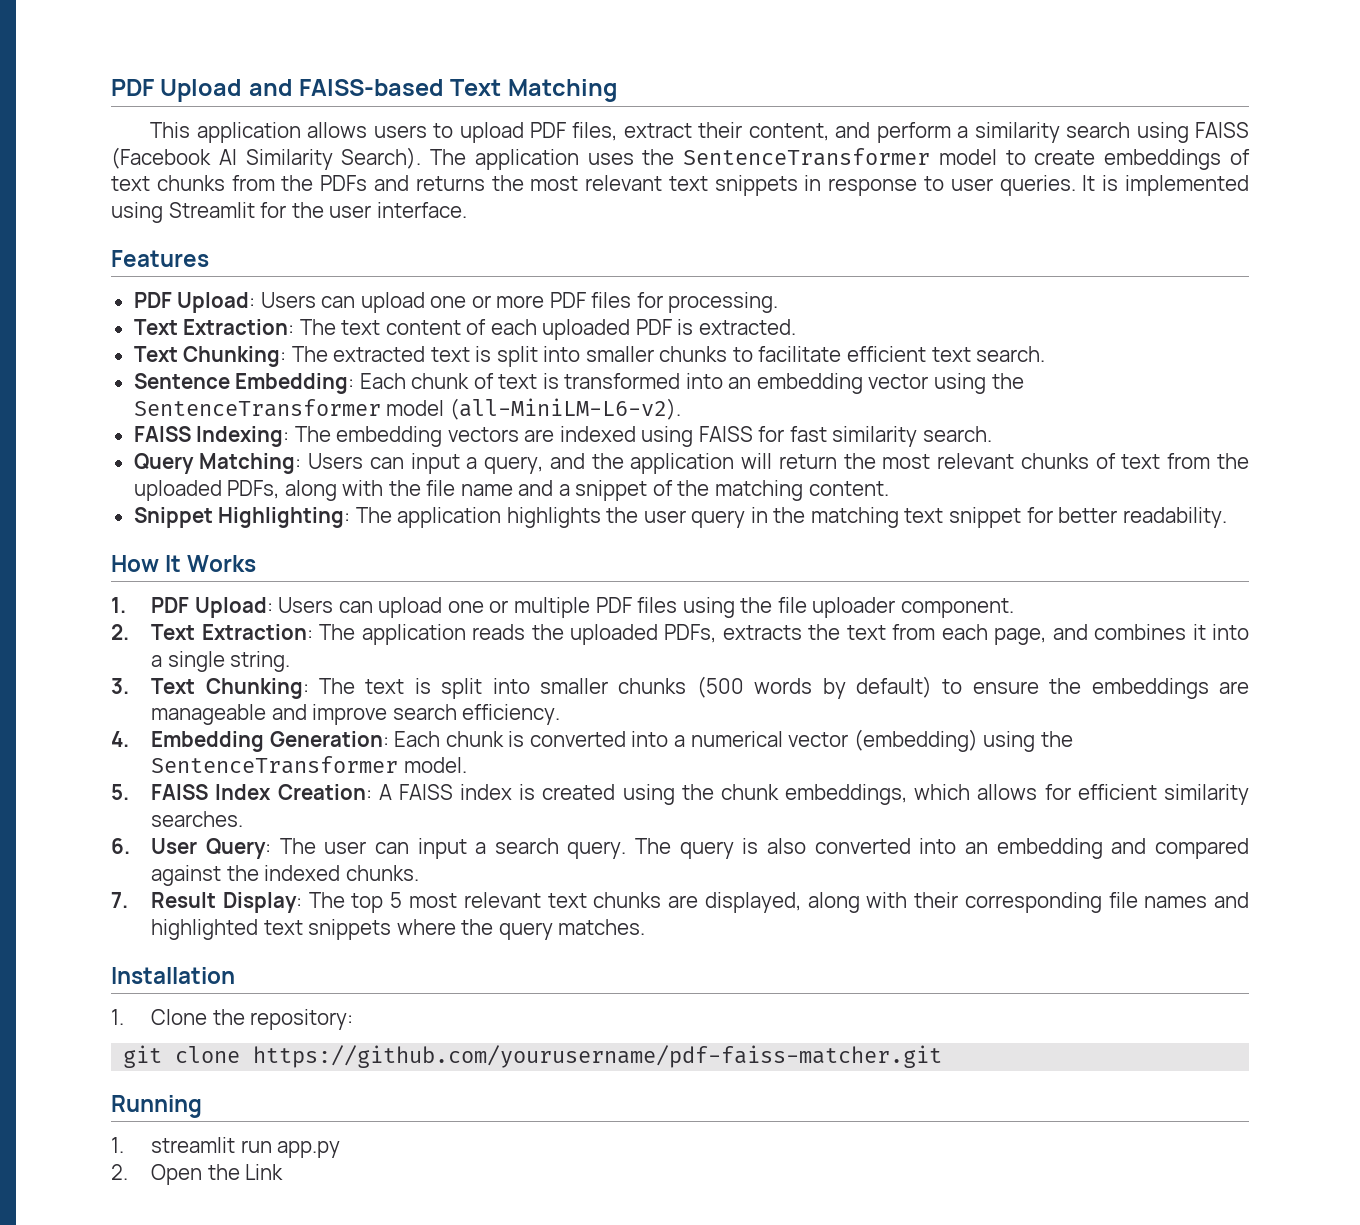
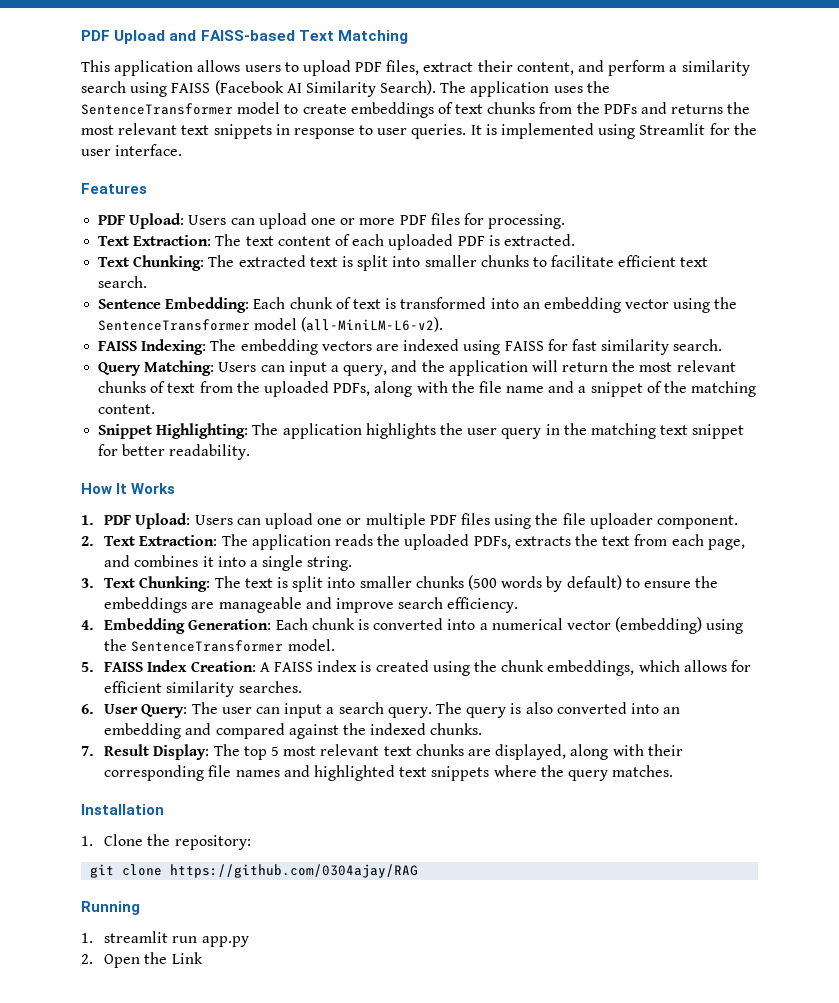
- git clone https://github.com/yourusername/pdf-faiss-matcher.git
+ git clone https://github.com/0304ajay/RAG

